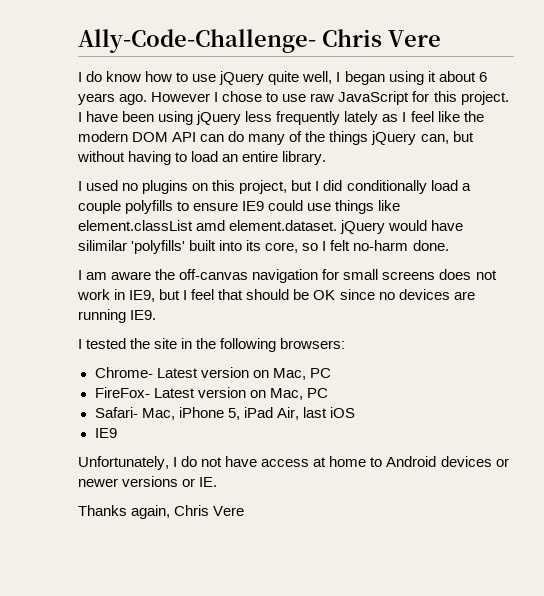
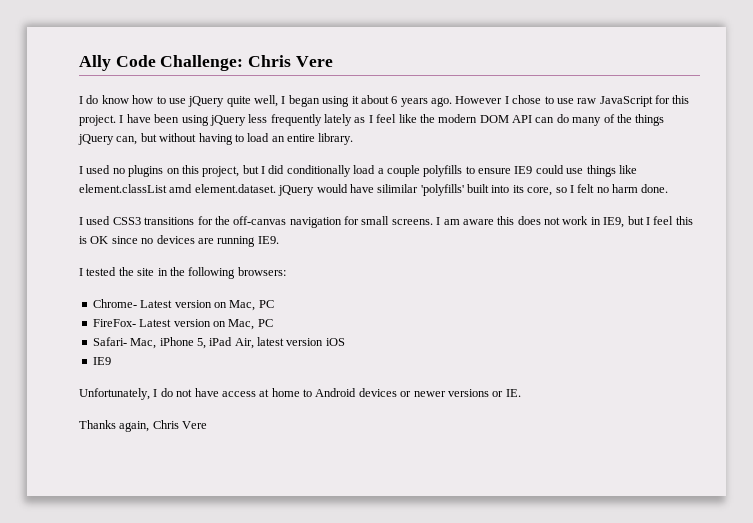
- Ally-Code-Challenge- Chris Vere
+ Ally Code Challenge: Chris Vere
- I used no plugins on this project, but I did conditionally load a couple polyfills to ensure IE9 could use things like element.classList amd element.dataset. jQuery would have silimilar 'polyfills' built into its core, so I felt no-harm done.
+ I used no plugins on this project, but I did conditionally load a couple polyfills to ensure IE9 could use things like element.classList amd element.dataset. jQuery would have silimilar 'polyfills' built into its core, so I felt no harm done.
- I am aware the off-canvas navigation for small screens does not work in IE9, but I feel that should be OK since no devices are running IE9.
+ I used CSS3 transitions for the off-canvas navigation for small screens. I am aware this does not work in IE9, but I feel this is OK since no devices are running IE9.
- Safari- Mac, iPhone 5, iPad Air, last iOS
+ Safari- Mac, iPhone 5, iPad Air, latest version iOS

